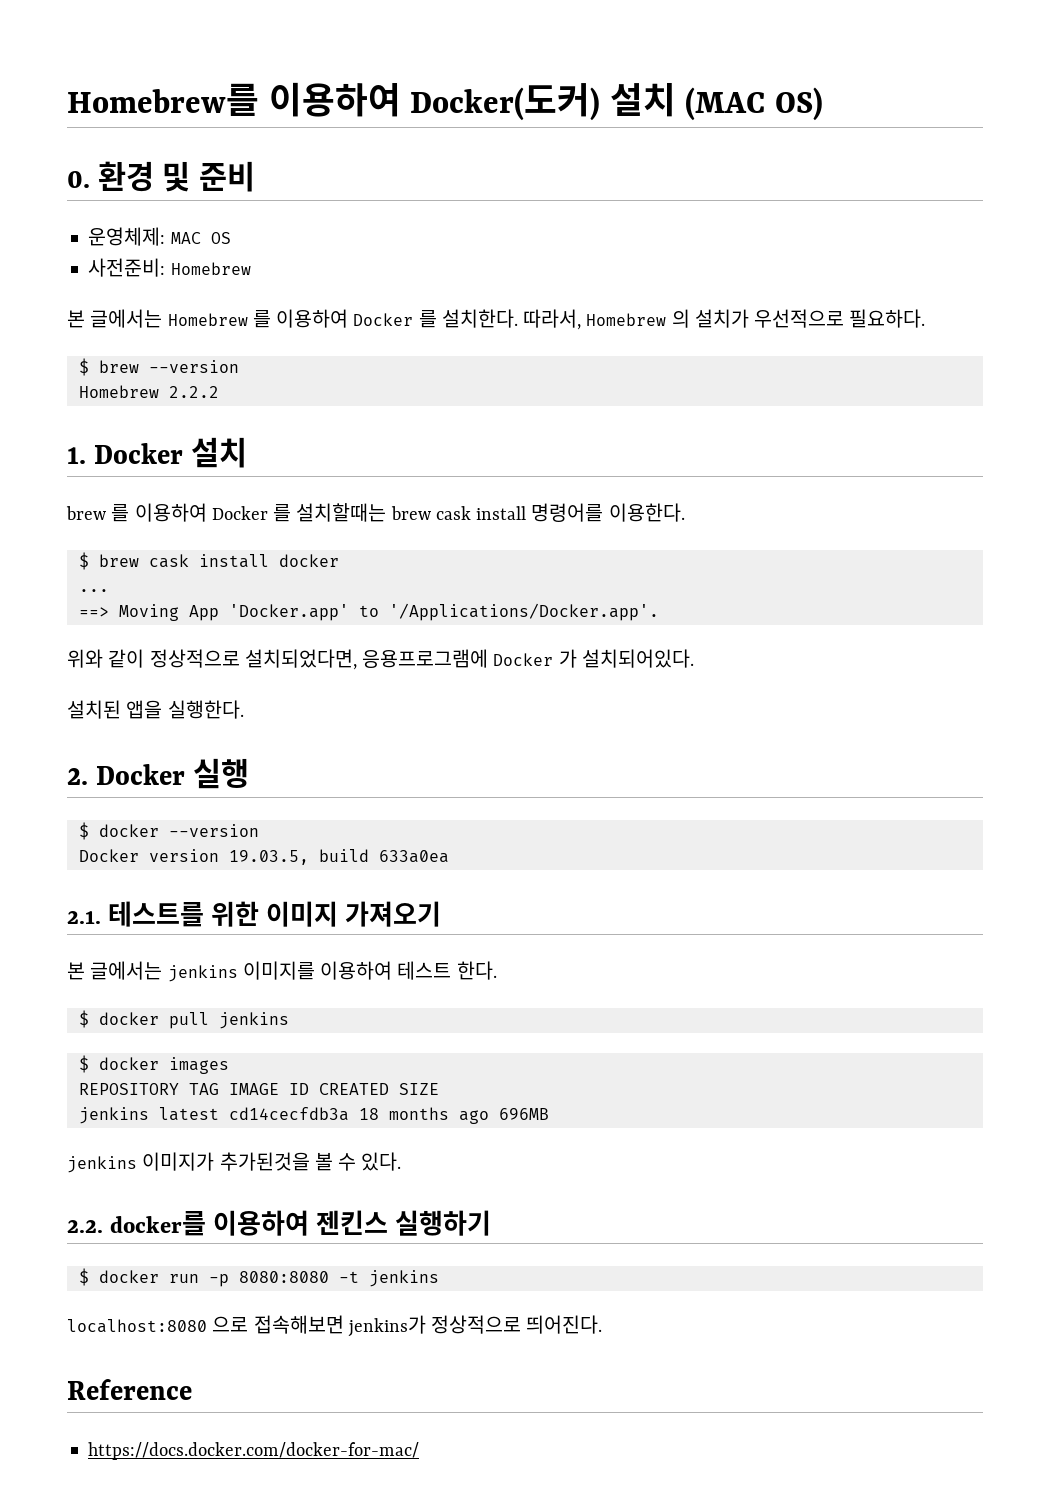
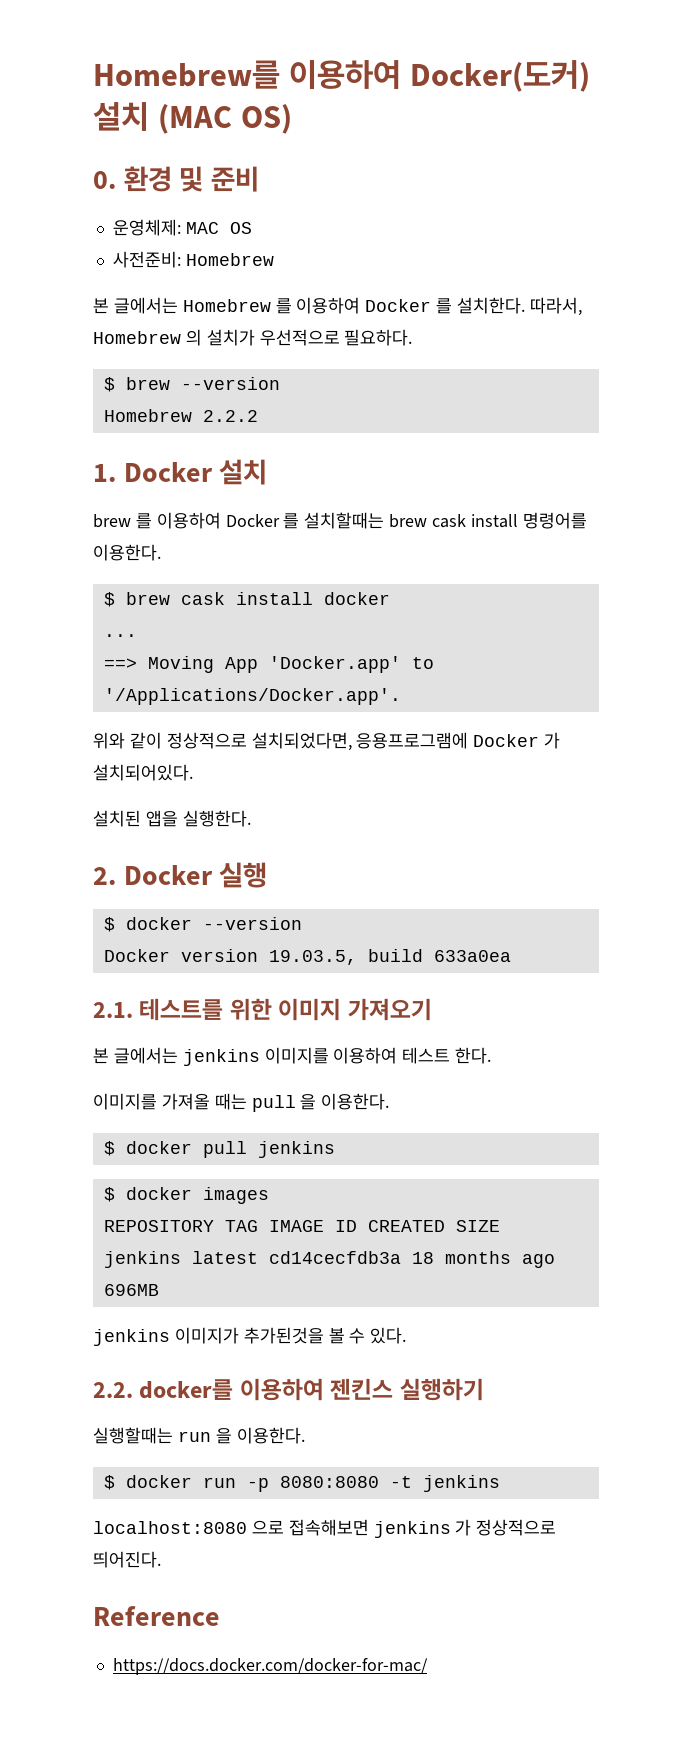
+ 이미지를 가져올 때는 pull 을 이용한다.
+ 실행할때는 run 을 이용한다.
- localhost:8080 으로 접속해보면 jenkins가 정상적으로 띄어진다.
+ localhost:8080 으로 접속해보면 jenkins 가 정상적으로 띄어진다.

